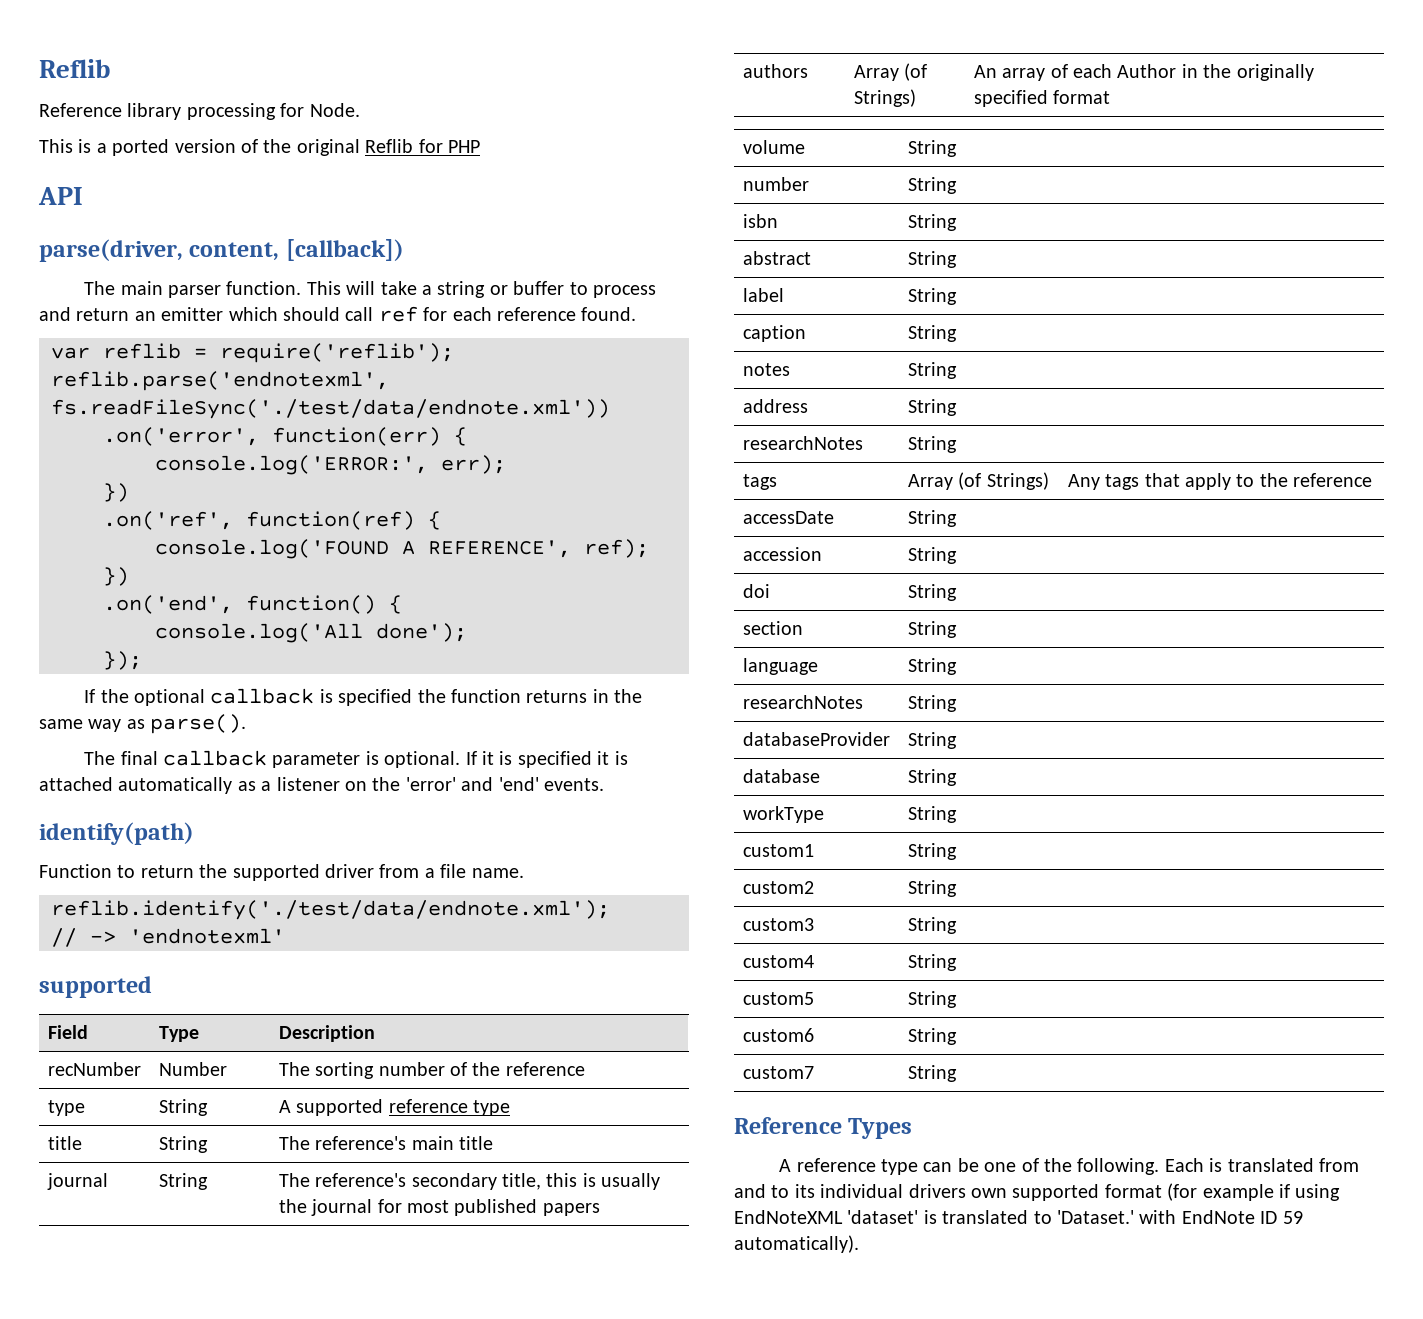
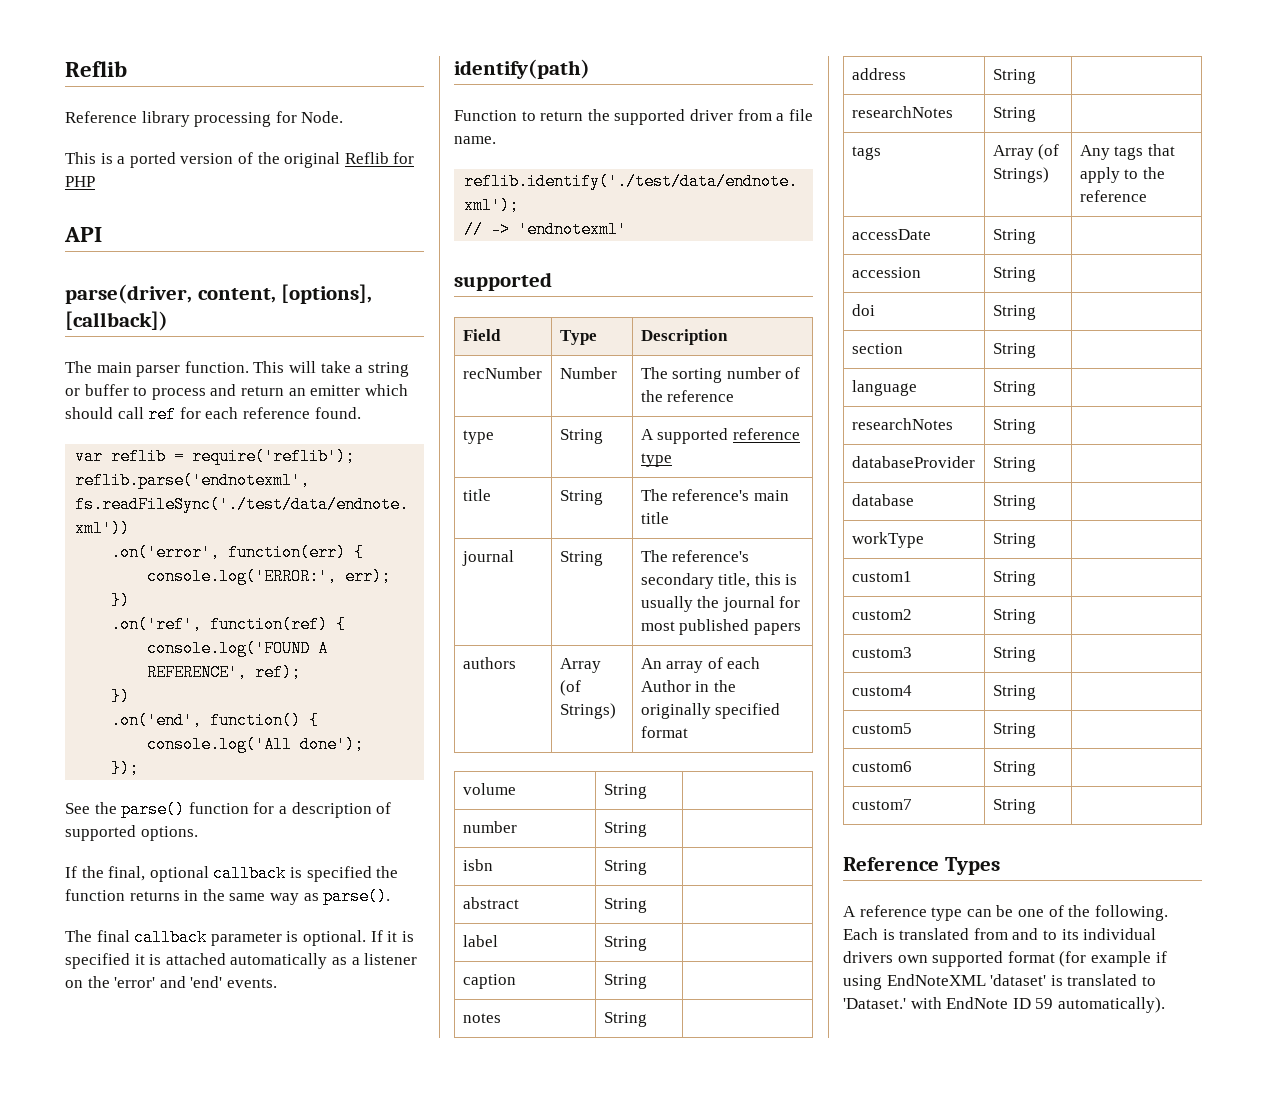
- parse(driver, content, [callback])
+ parse(driver, content, [options], [callback])
+ See the parse() function for a description of supported options.
- If the optional callback is specified the function returns in the same way as parse().
+ If the final, optional callback is specified the function returns in the same way as parse().

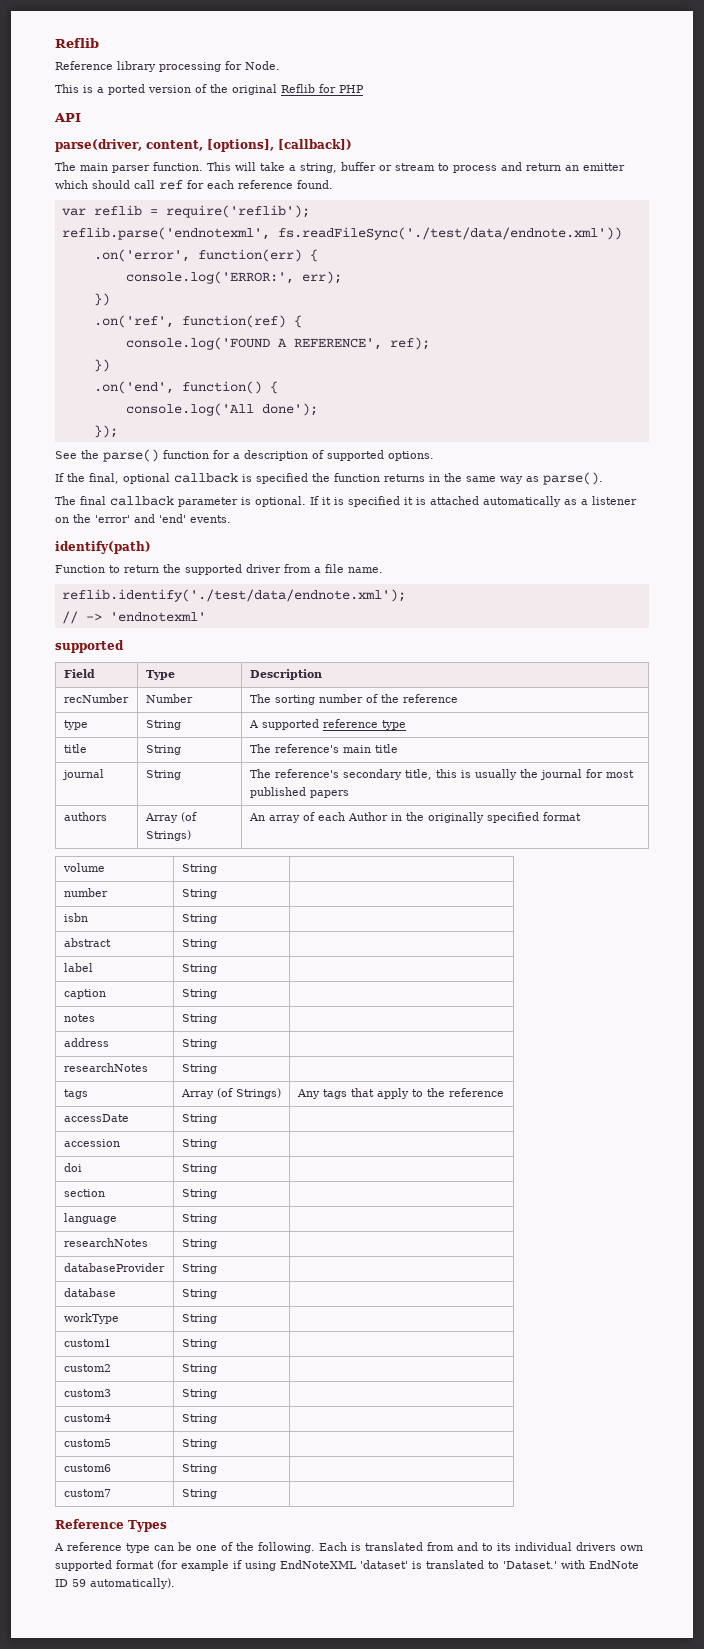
- This will take a string or buffer to process and return an emitter which should call ref for each reference found.
+ This will take a string, buffer or stream to process and return an emitter which should call ref for each reference found.

